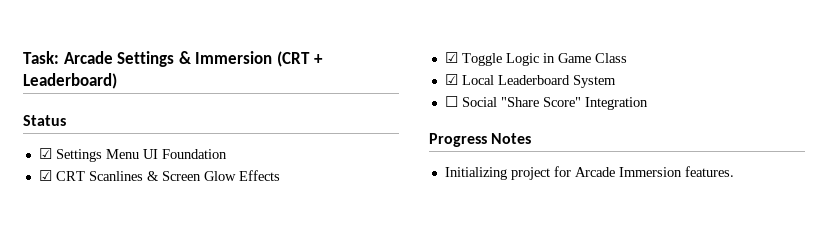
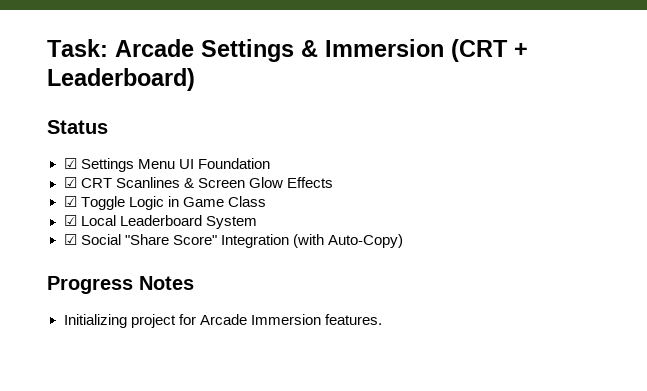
- ☐ Social "Share Score" Integration
+ ☑ Social "Share Score" Integration (with Auto-Copy)

